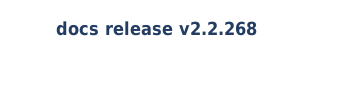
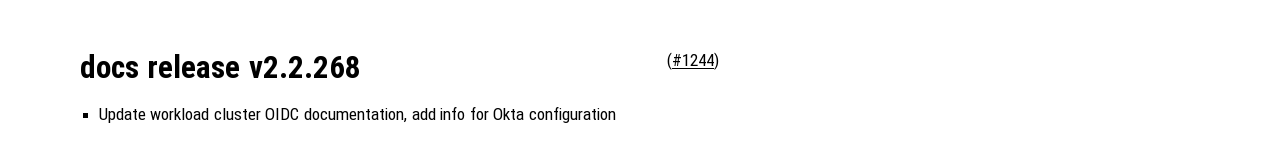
+ Update workload cluster OIDC documentation, add info for Okta configuration (#1244)

